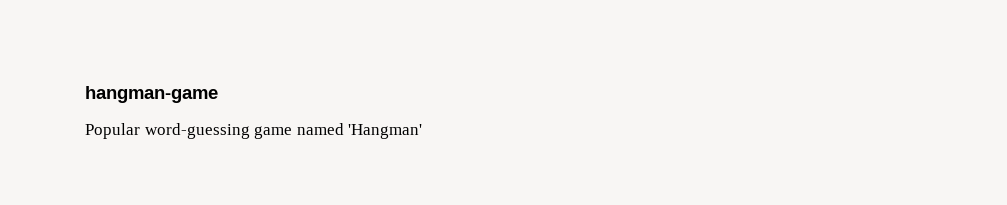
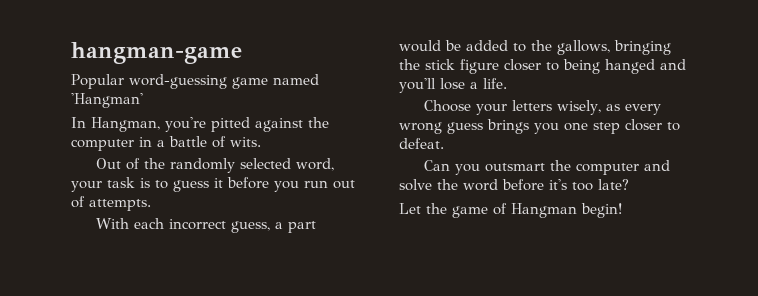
+ In Hangman, you're pitted against the computer in a battle of wits.
+ Out of the randomly selected word, your task is to guess it before you run out of attempts.
+ With each incorrect guess, a part would be added to the gallows, bringing the stick figure closer to being hanged and you'll lose a life.
+ Choose your letters wisely, as every wrong guess brings you one step closer to defeat.
+ Can you outsmart the computer and solve the word before it's too late?
+ Let the game of Hangman begin!

